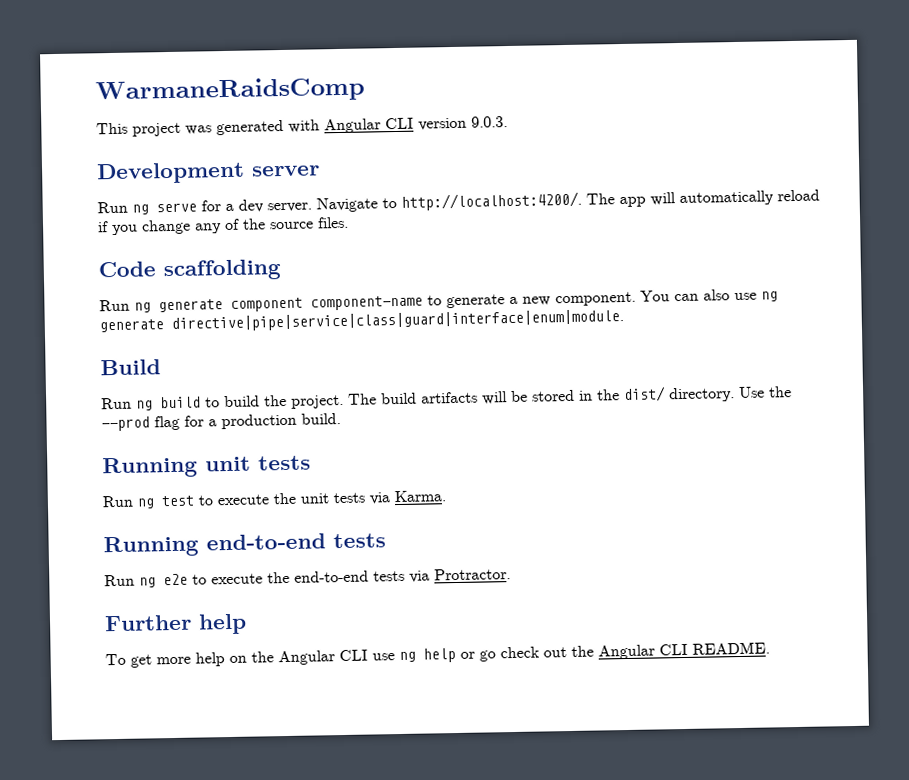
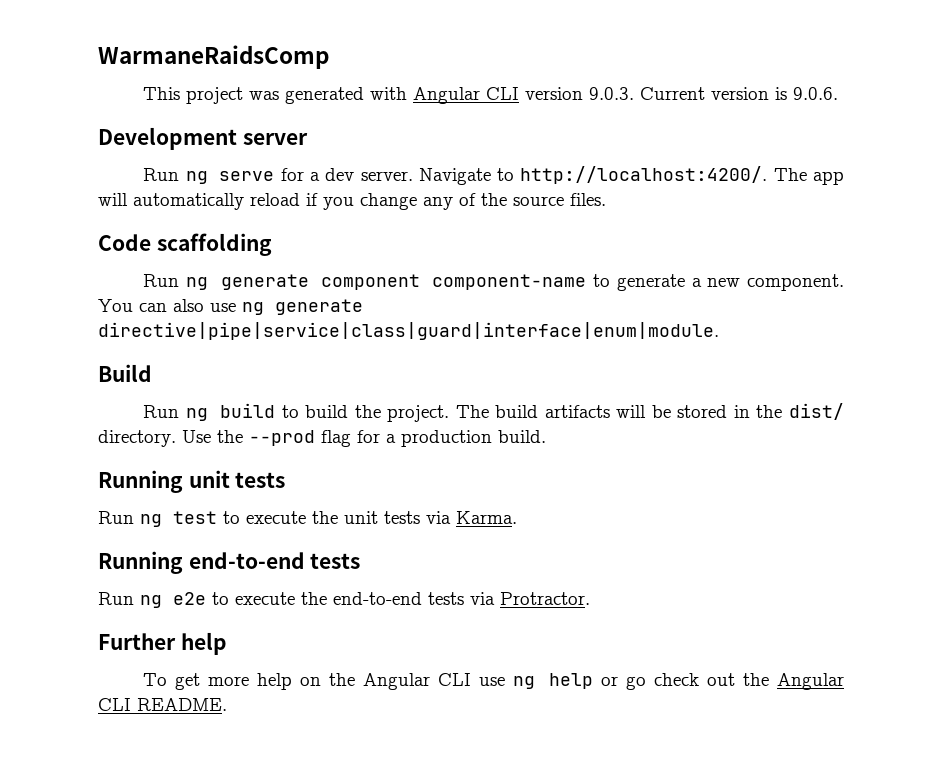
- This project was generated with Angular CLI version 9.0.3.
+ This project was generated with Angular CLI version 9.0.3. Current version is 9.0.6.

